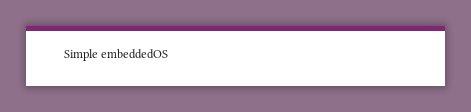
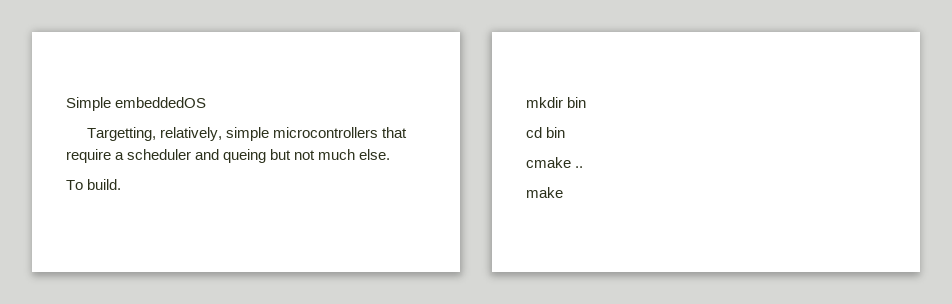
+ Targetting, relatively, simple microcontrollers that require a scheduler and queing but not much else.
+ To build.
+ mkdir bin
+ cd bin
+ cmake ..
+ make

